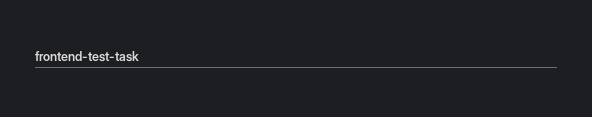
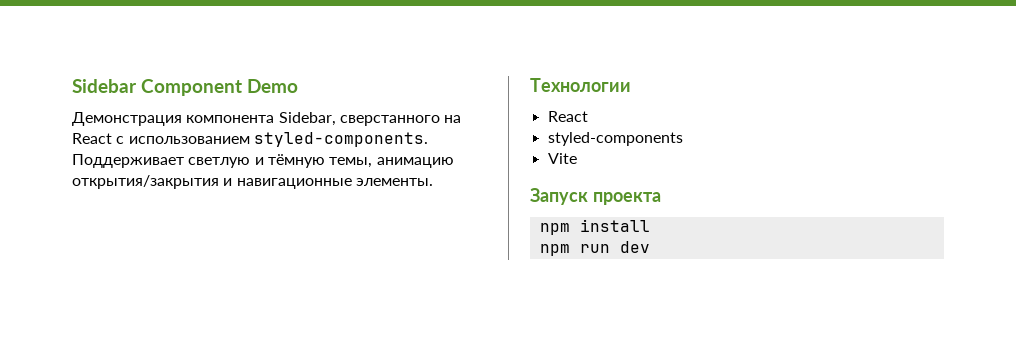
- frontend-test-task
+ Sidebar Component Demo
+ Демонстрация компонента Sidebar, сверстанного на React с использованием styled-components. Поддерживает светлую и тёмную темы, анимацию открытия/закрытия и навигационные элементы.
+ Технологии
+ React
+ styled-components
+ Vite
+ Запуск проекта
+ npm install
+ npm run dev

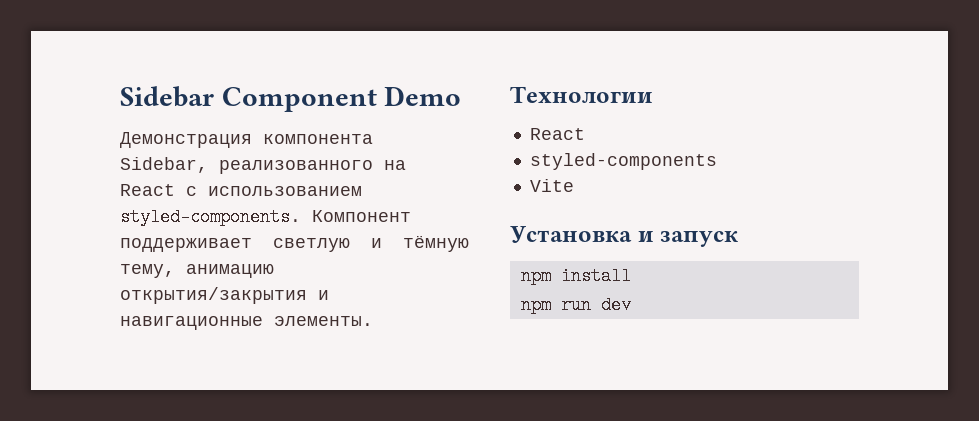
- Демонстрация компонента Sidebar, сверстанного на React с использованием styled-components.
+ Демонстрация компонента Sidebar, реализованного на React с использованием styled-components.
- Поддерживает светлую и тёмную темы, анимацию открытия/закрытия и навигационные элементы.
+ Компонент поддерживает светлую и тёмную тему, анимацию открытия/закрытия и навигационные элементы.
- Запуск проекта
+ Установка и запуск

